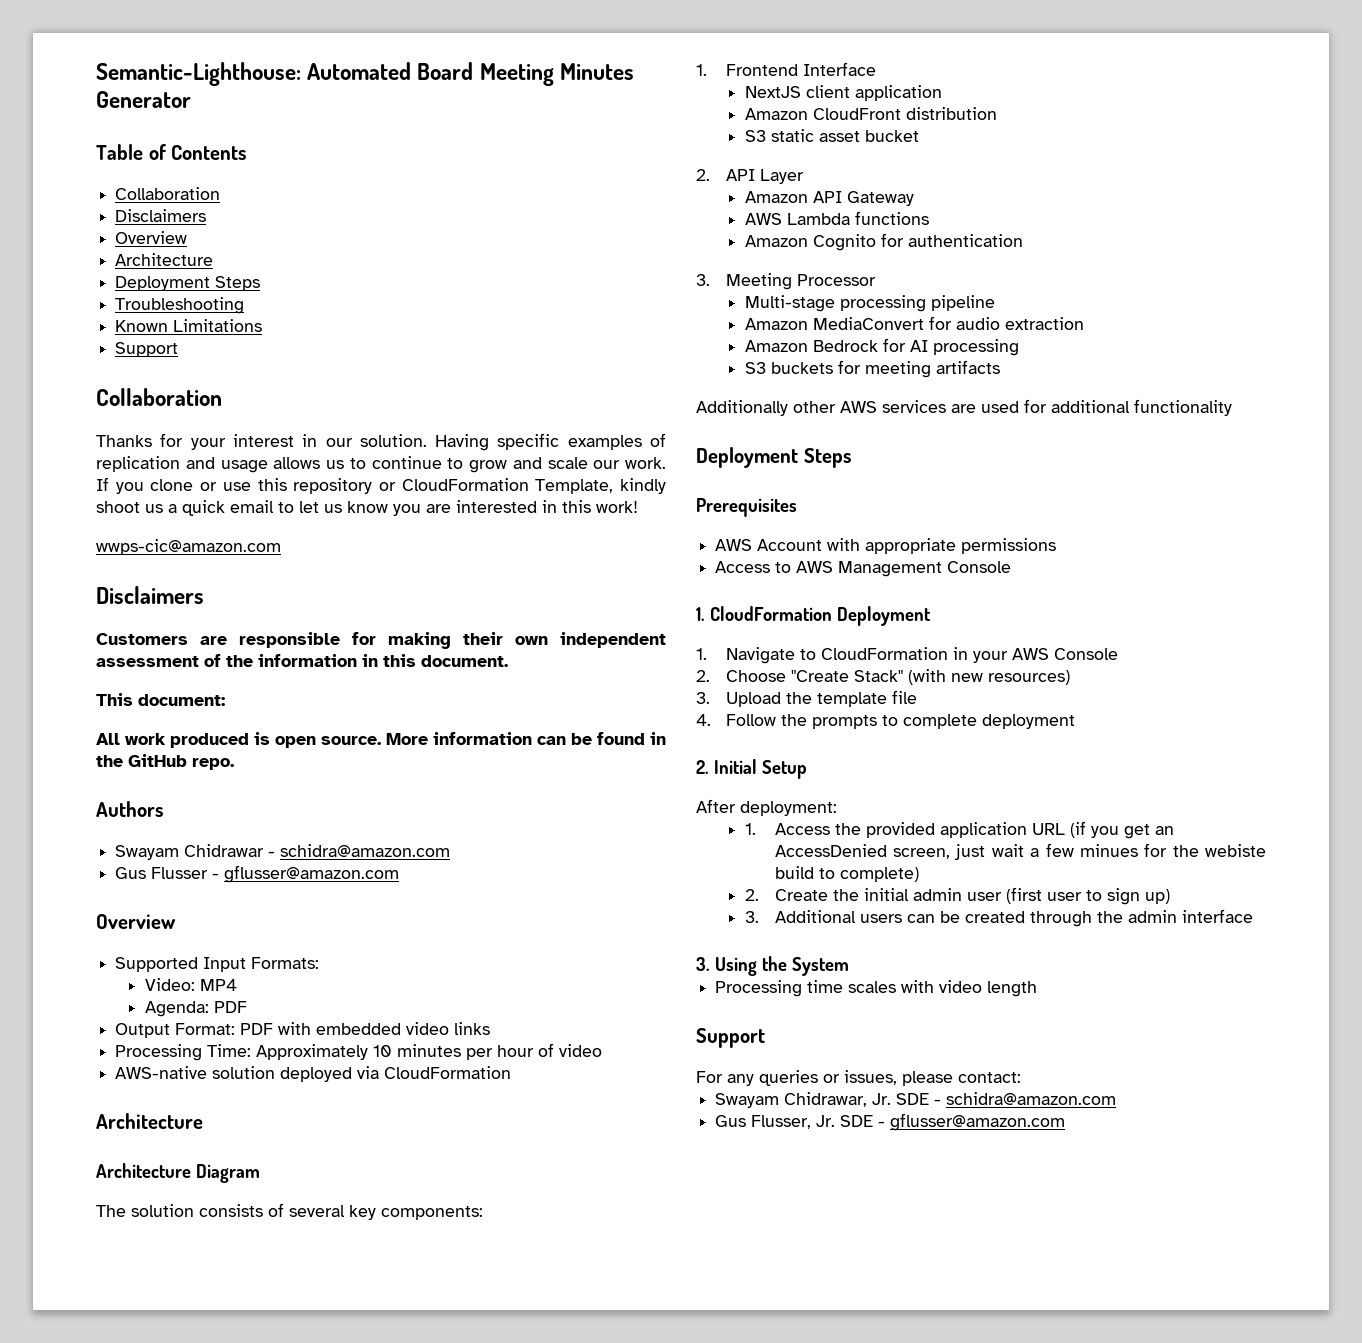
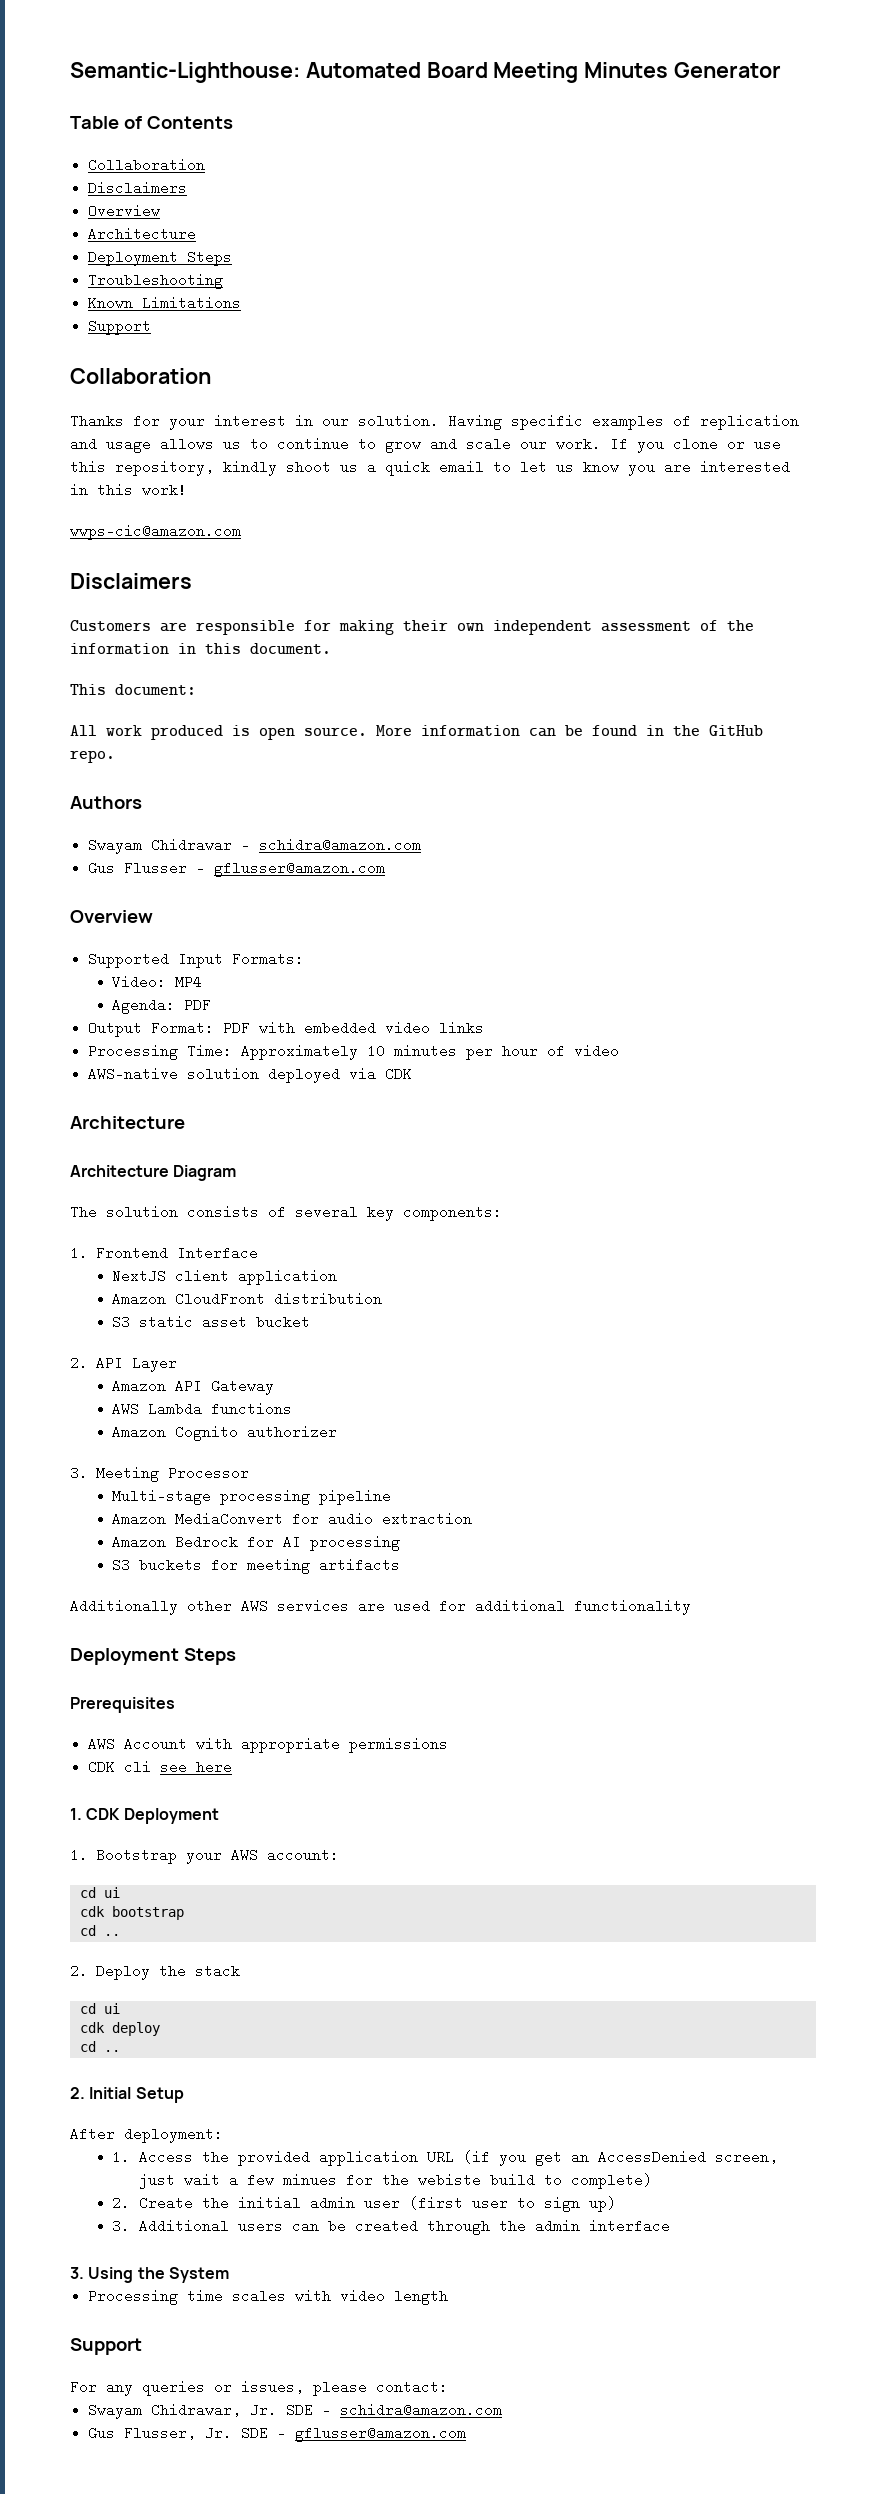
- If you clone or use this repository or CloudFormation Template, kindly shoot us a quick email to let us know you are interested in this work!
+ If you clone or use this repository, kindly shoot us a quick email to let us know you are interested in this work!
- AWS-native solution deployed via CloudFormation
+ AWS-native solution deployed via CDK
- Amazon Cognito for authentication
+ Amazon Cognito authorizer
- Access to AWS Management Console
- 1. CloudFormation Deployment
+ CDK cli see here
+ 1. CDK Deployment
- 1. Navigate to CloudFormation in your AWS Console
- 2. Choose "Create Stack" (with new resources)
- 3. Upload the template file
- 4. Follow the prompts to complete deployment
+ 1. Bootstrap your AWS account:
+ cd ui
+ cdk bootstrap
+ cd ..
+ 2. Deploy the stack
+ cd ui
+ cdk deploy
+ cd ..

